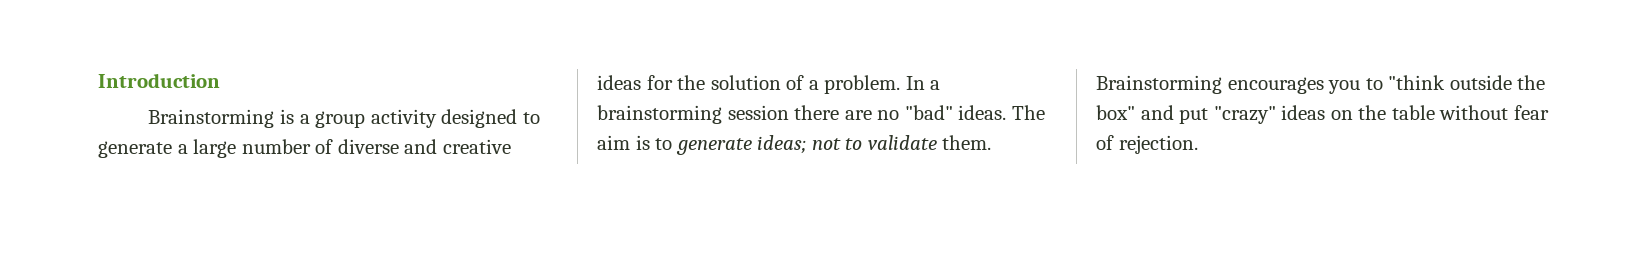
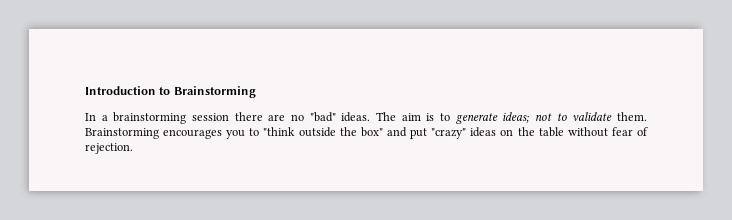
- Introduction
- Brainstorming is a group activity designed to generate a large number of diverse and creative ideas for the solution of a problem. In a brainstorming session there are no "bad" ideas.
+ Introduction to Brainstorming
+ In a brainstorming session there are no "bad" ideas.

